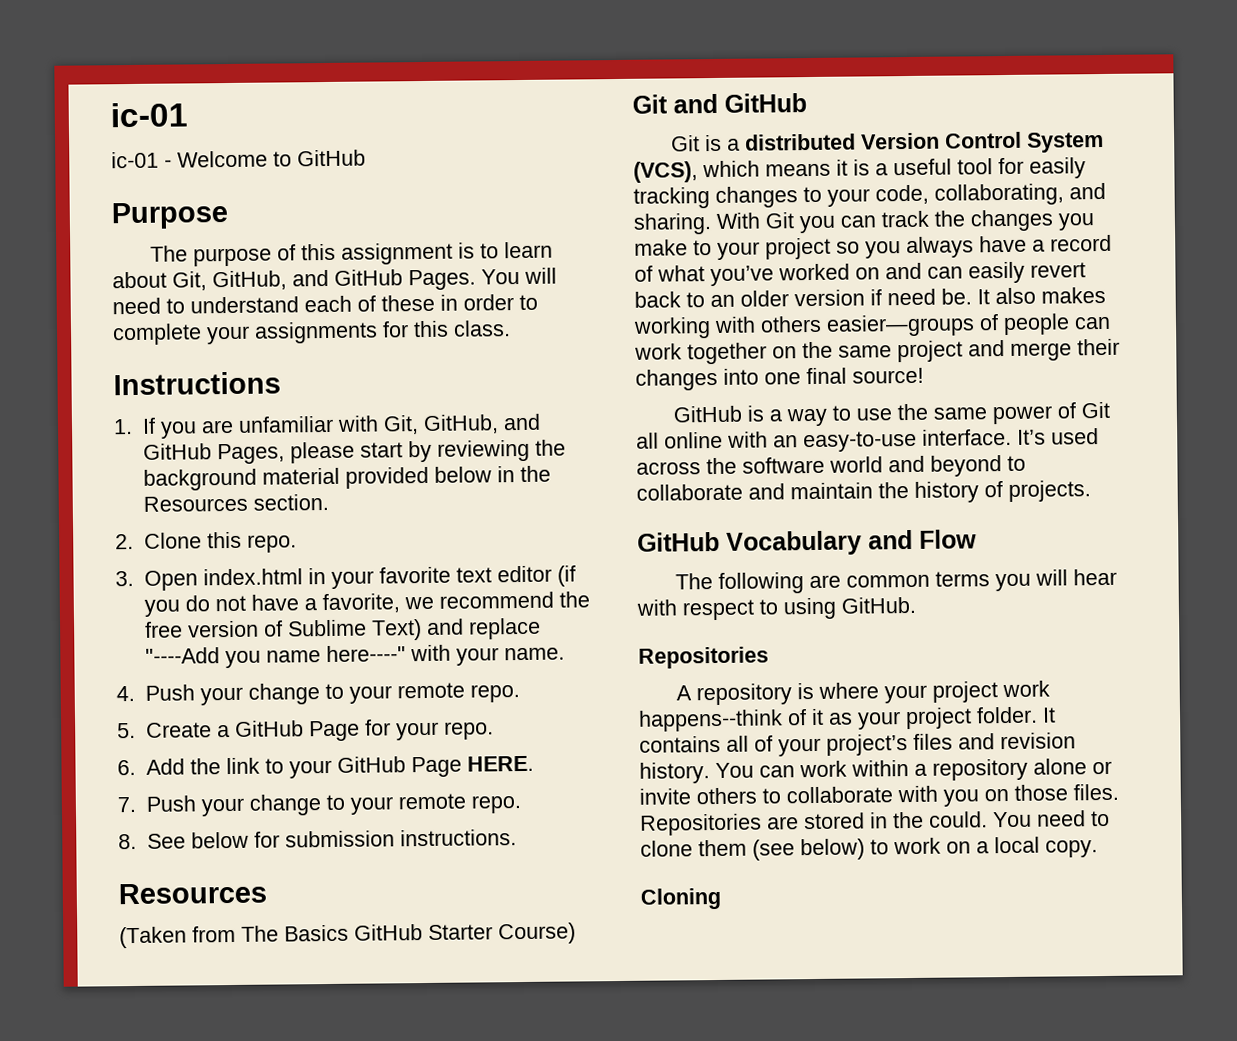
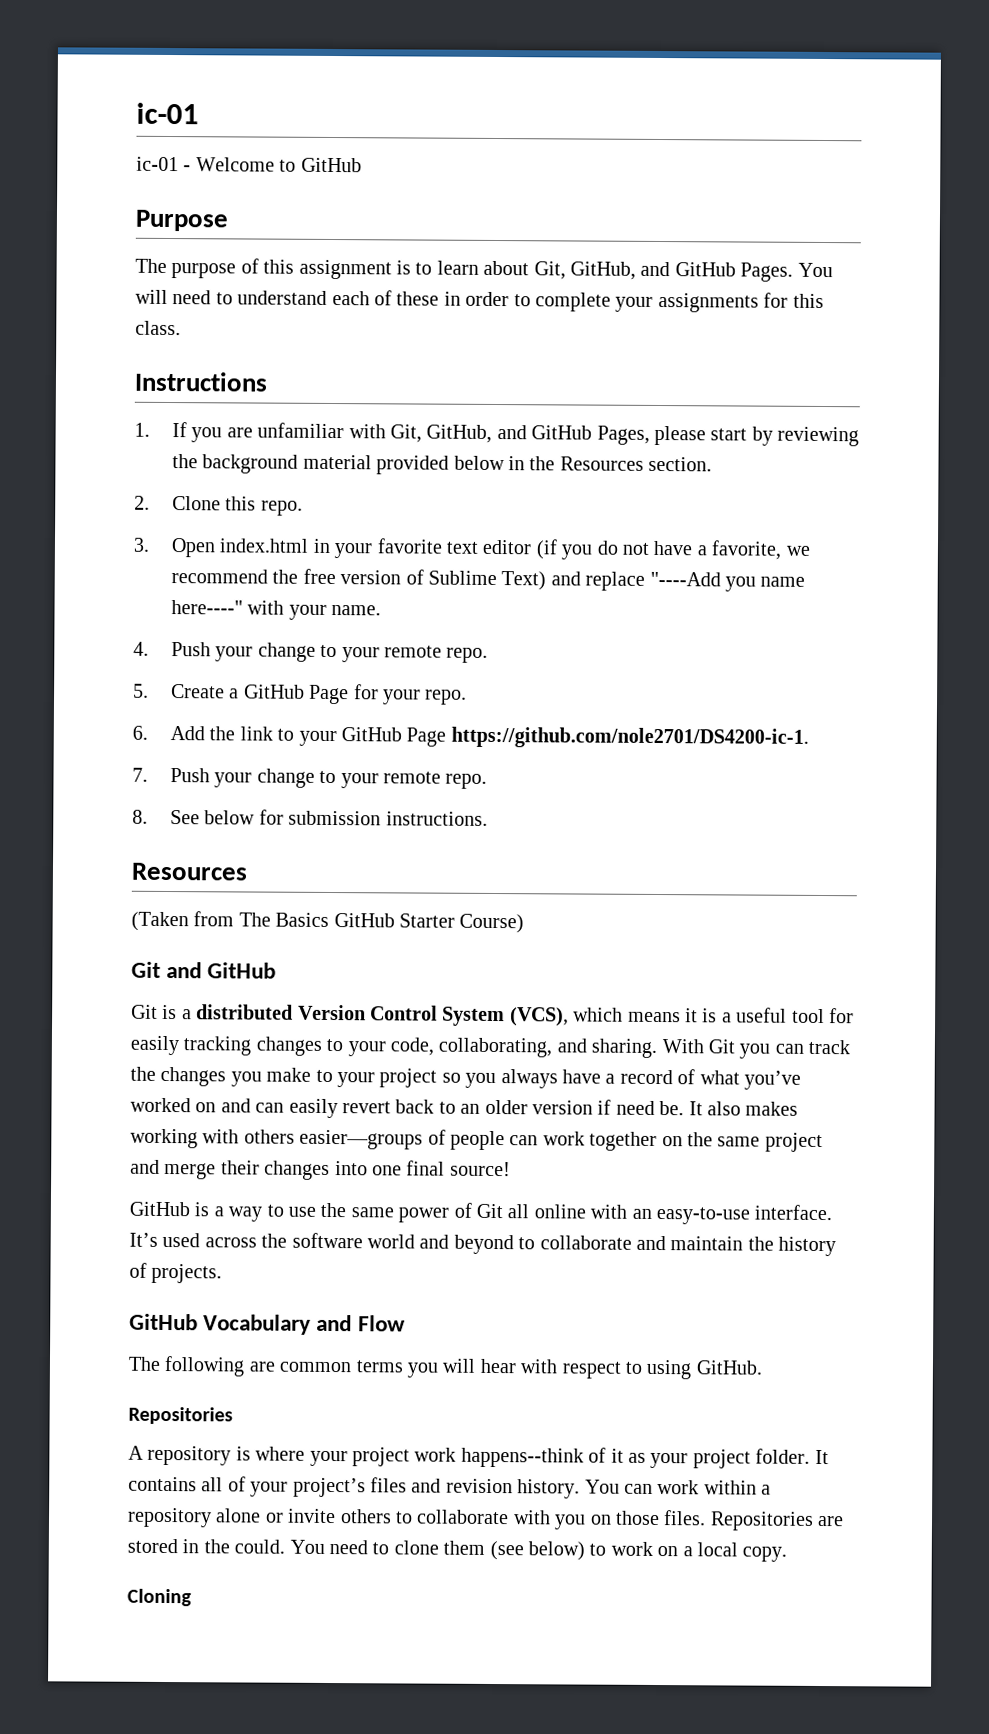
- 6. Add the link to your GitHub Page HERE.
+ 6. Add the link to your GitHub Page https://github.com/nole2701/DS4200-ic-1.

